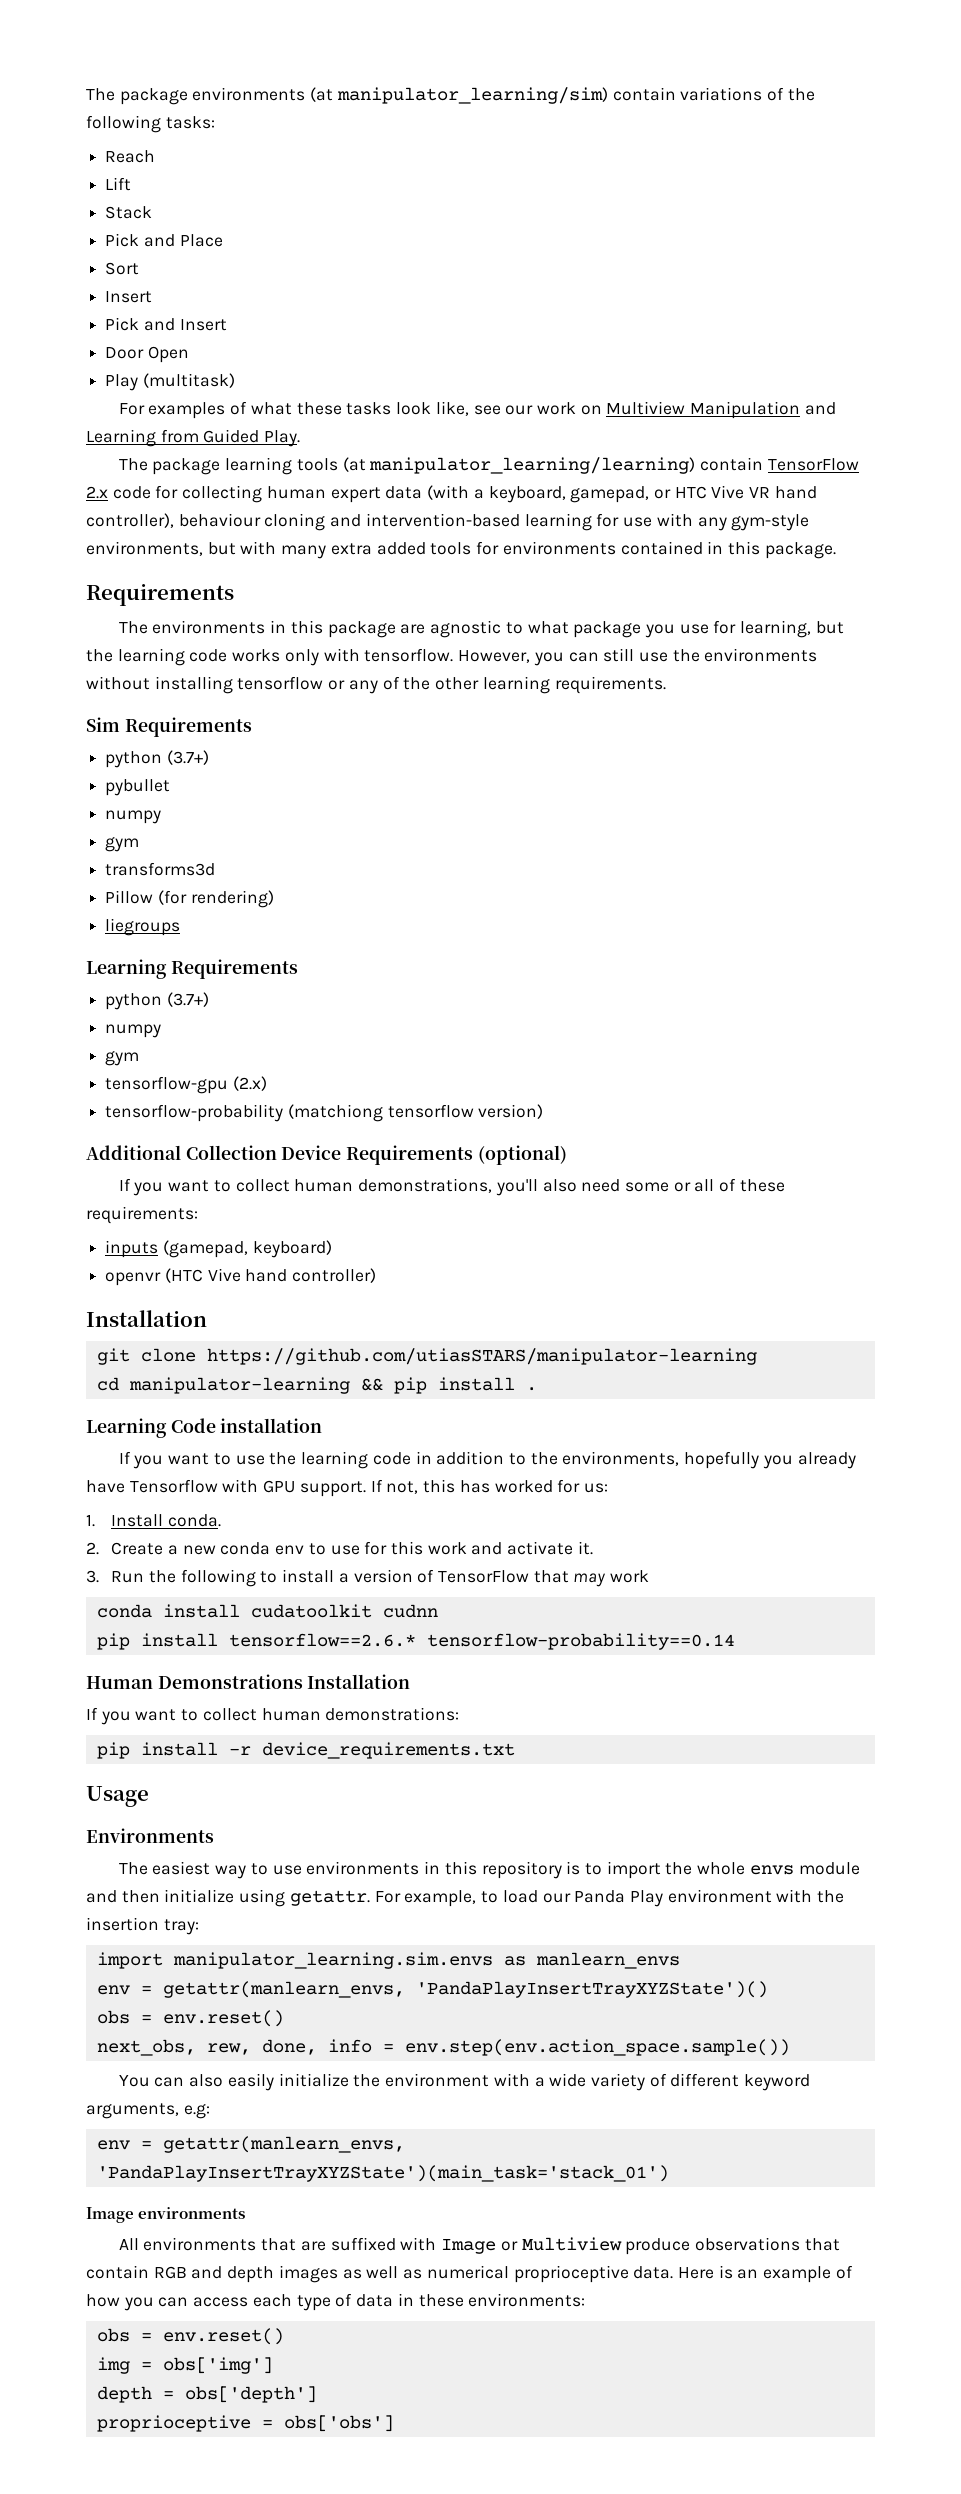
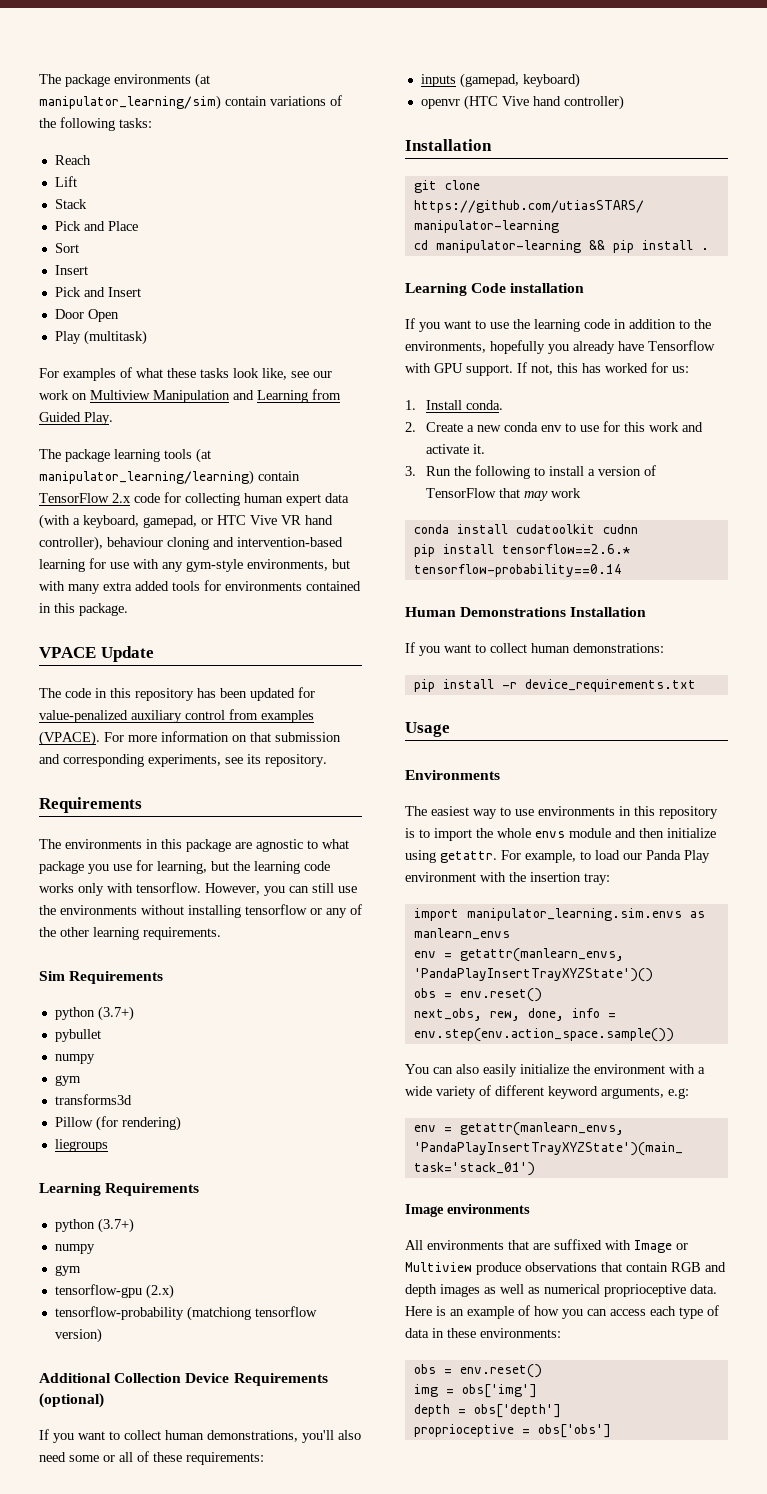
+ VPACE Update
+ The code in this repository has been updated for value-penalized auxiliary control from examples (VPACE). For more information on that submission and corresponding experiments, see its repository.

